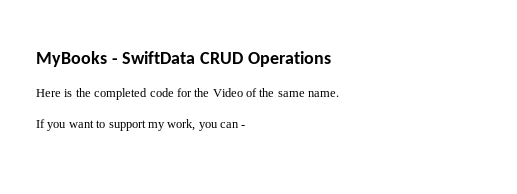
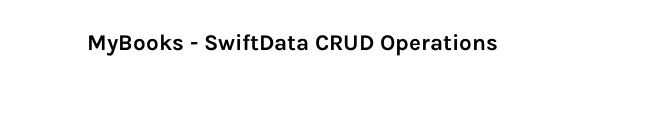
- Here is the completed code for the Video of the same name.
- If you want to support my work, you can -

